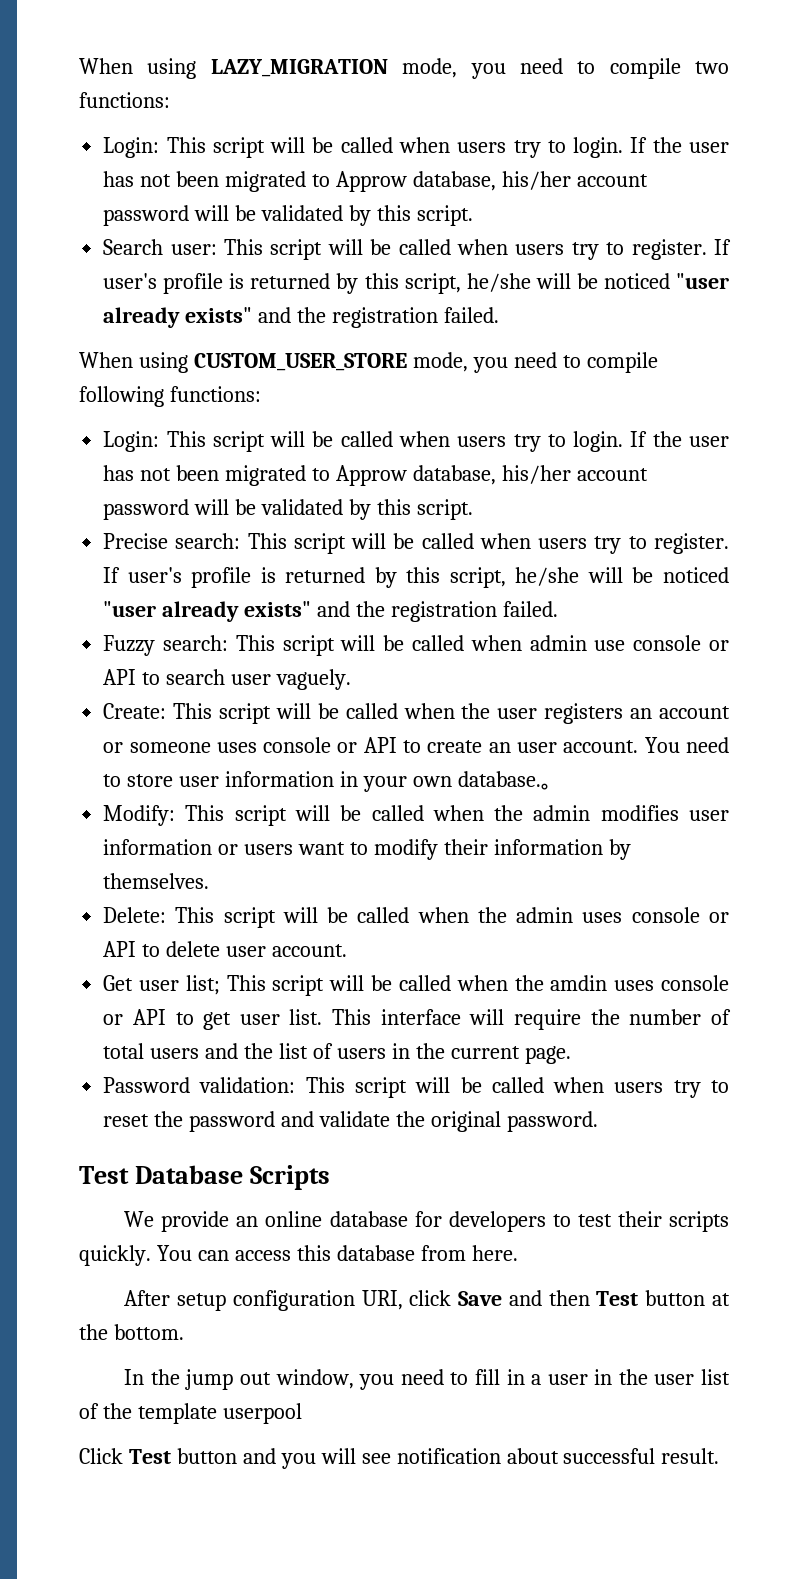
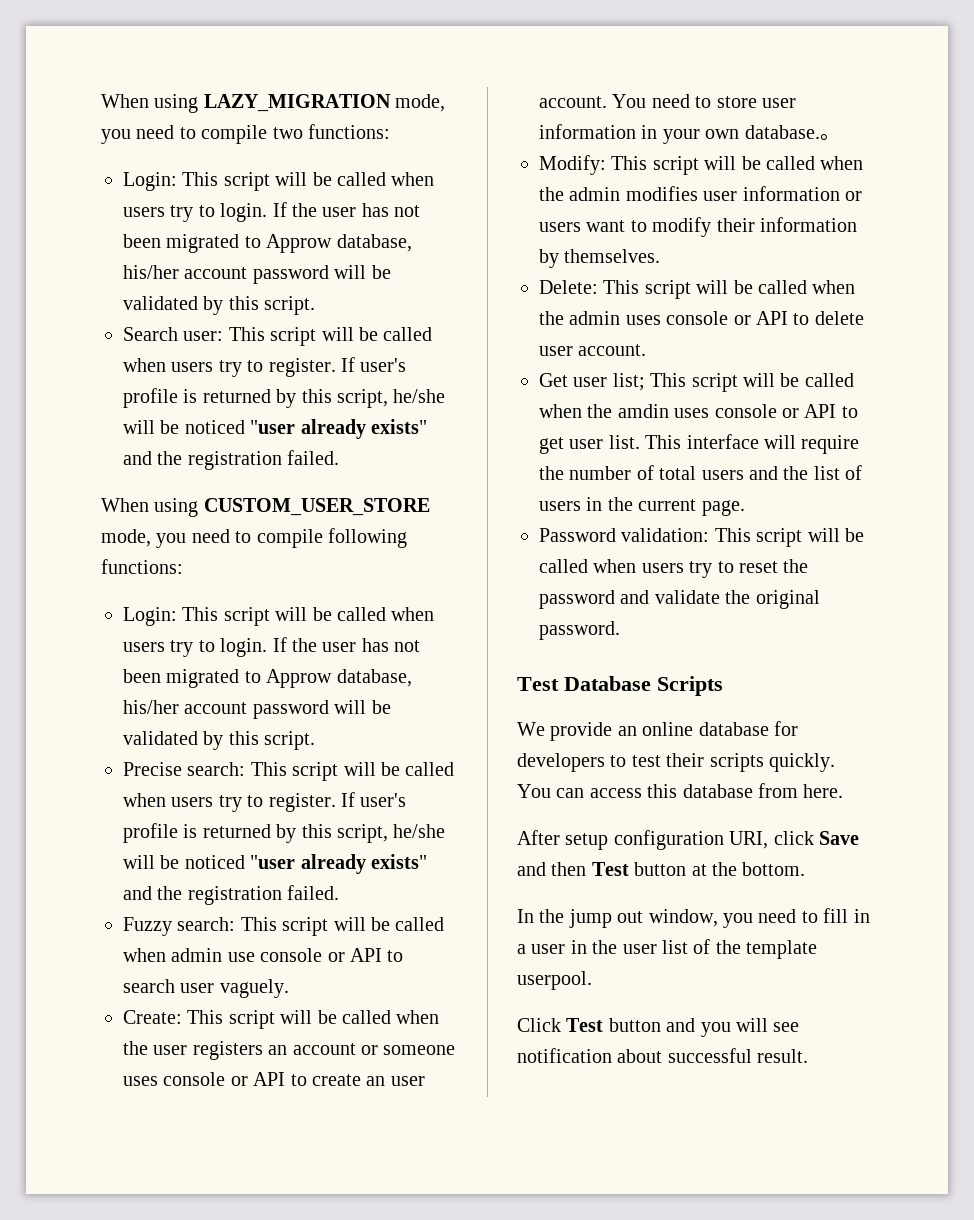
- In the jump out window, you need to fill in a user in the user list of the template userpool
+ In the jump out window, you need to fill in a user in the user list of the template userpool.

